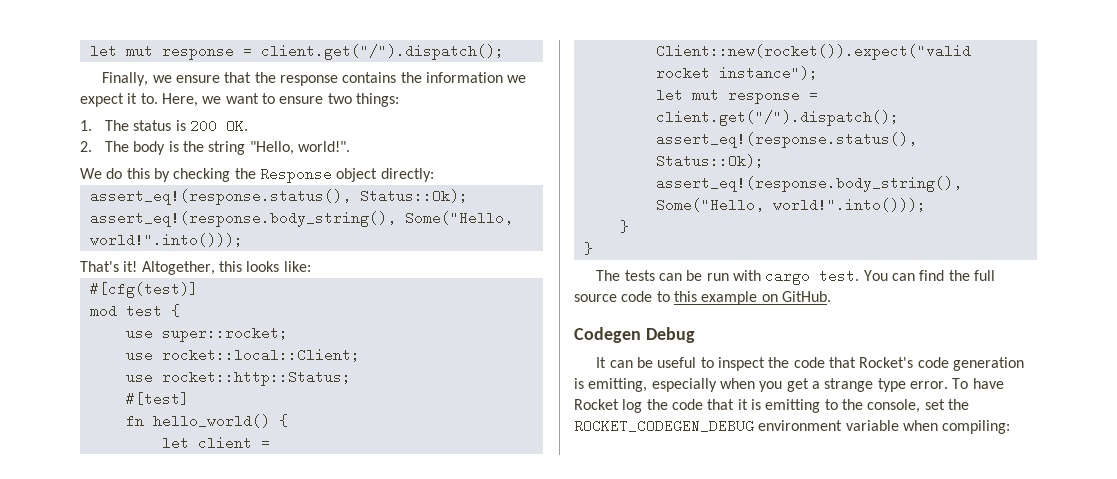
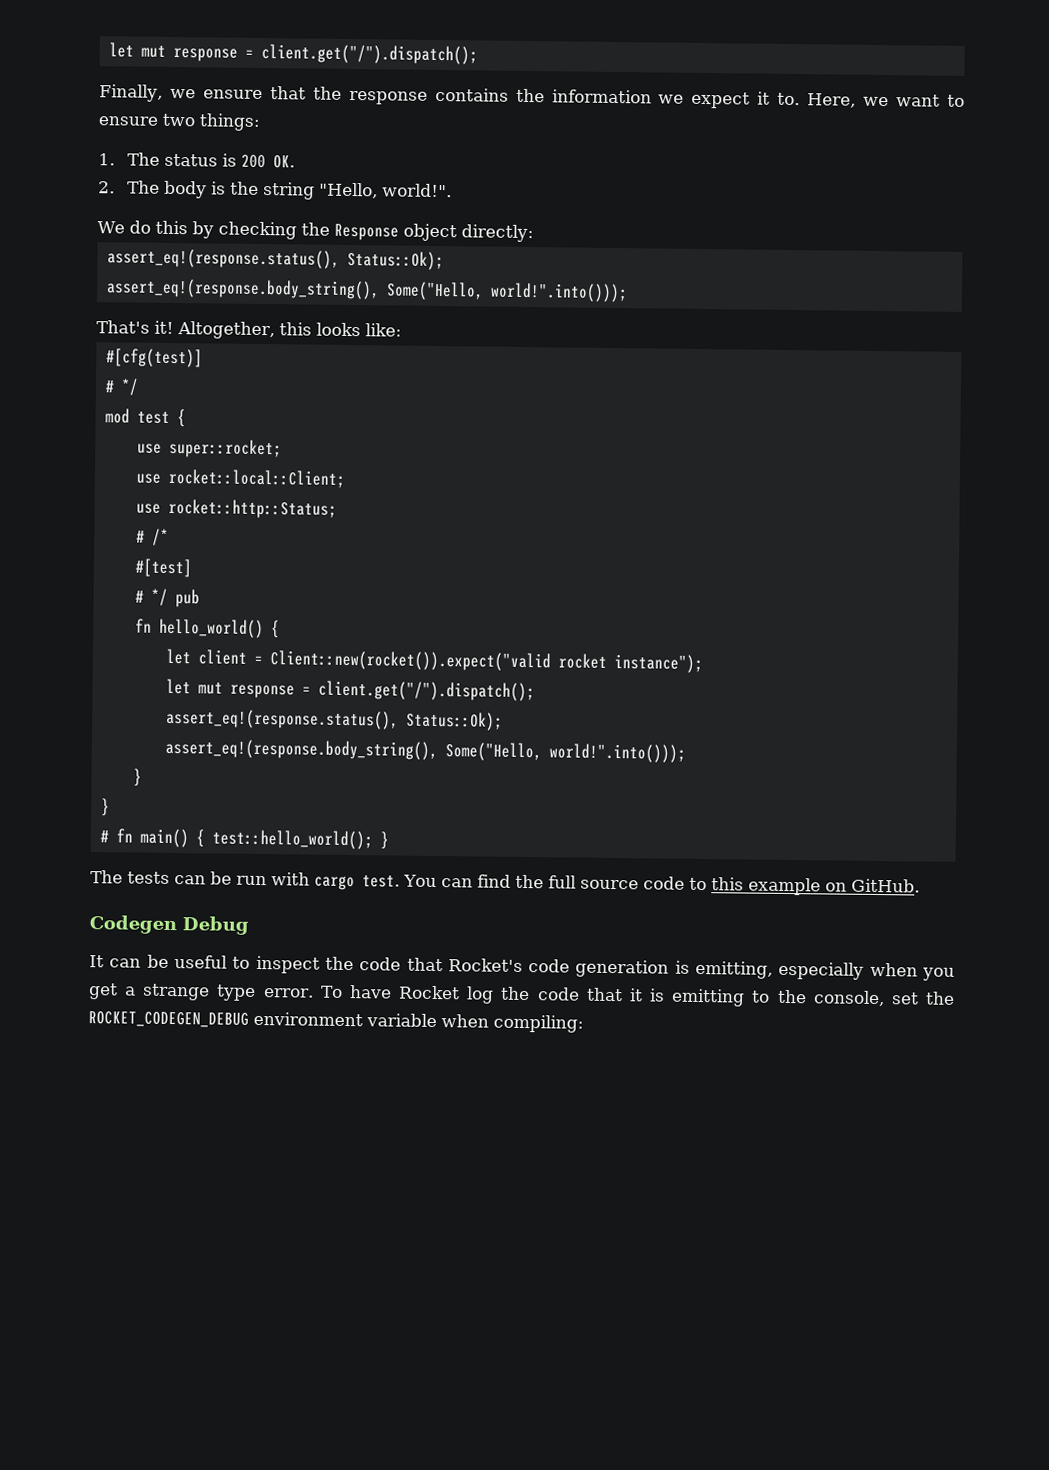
  #[cfg(test)]
+ # */
+ # /*
+ # */ pub
+ # fn main() { test::hello_world(); }

